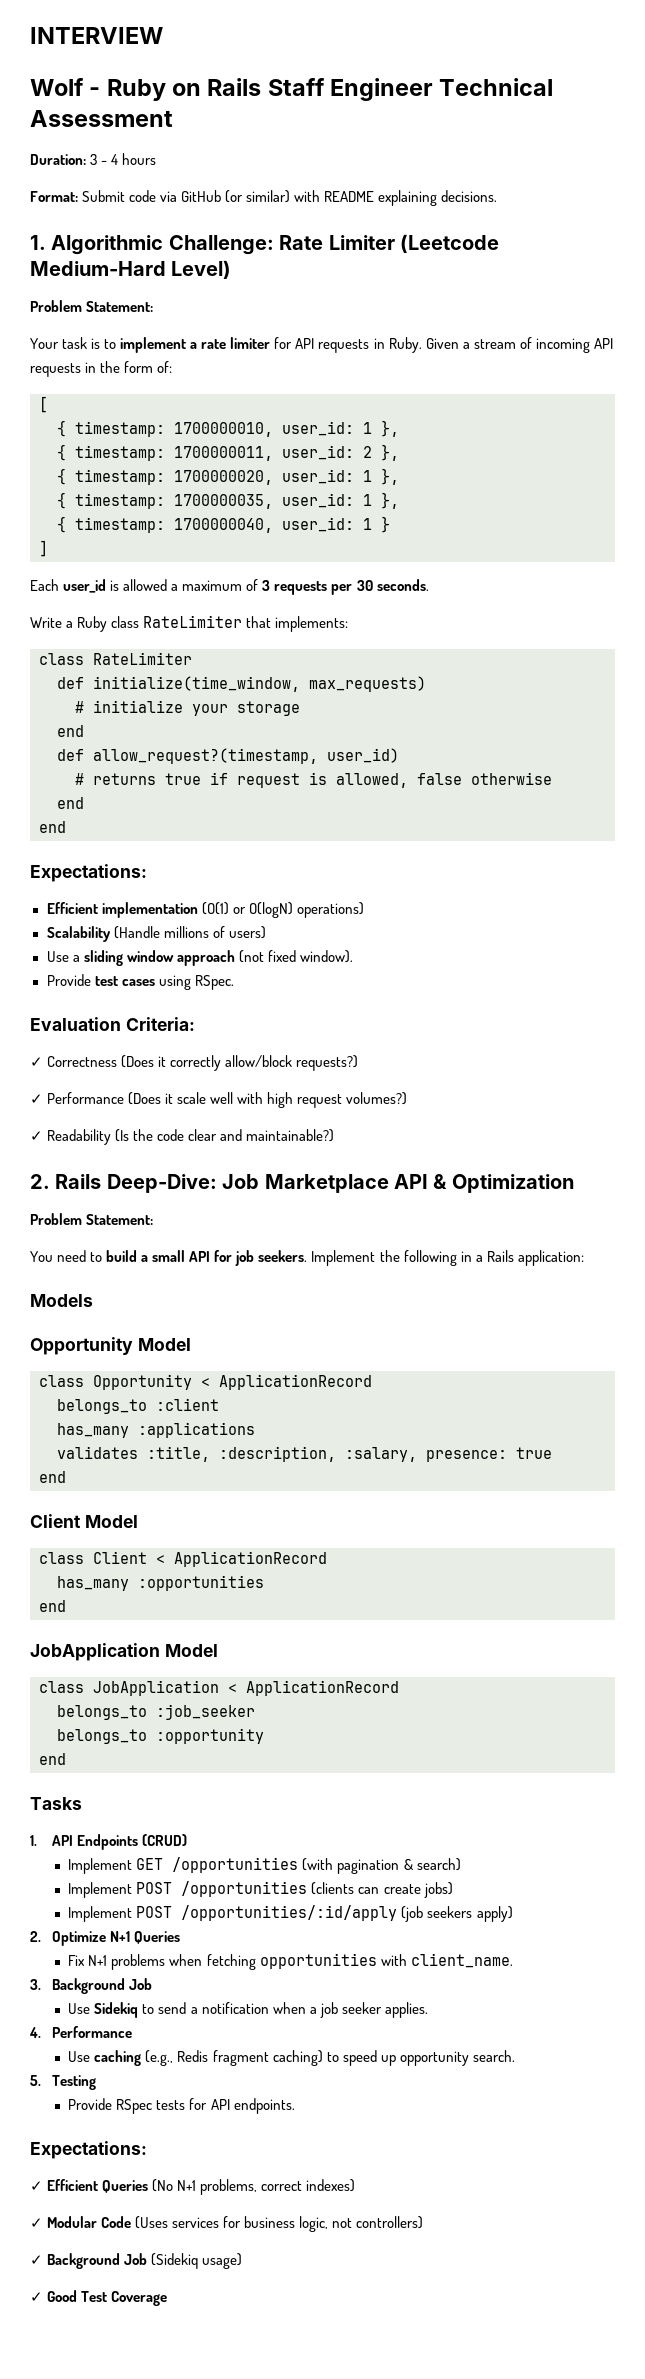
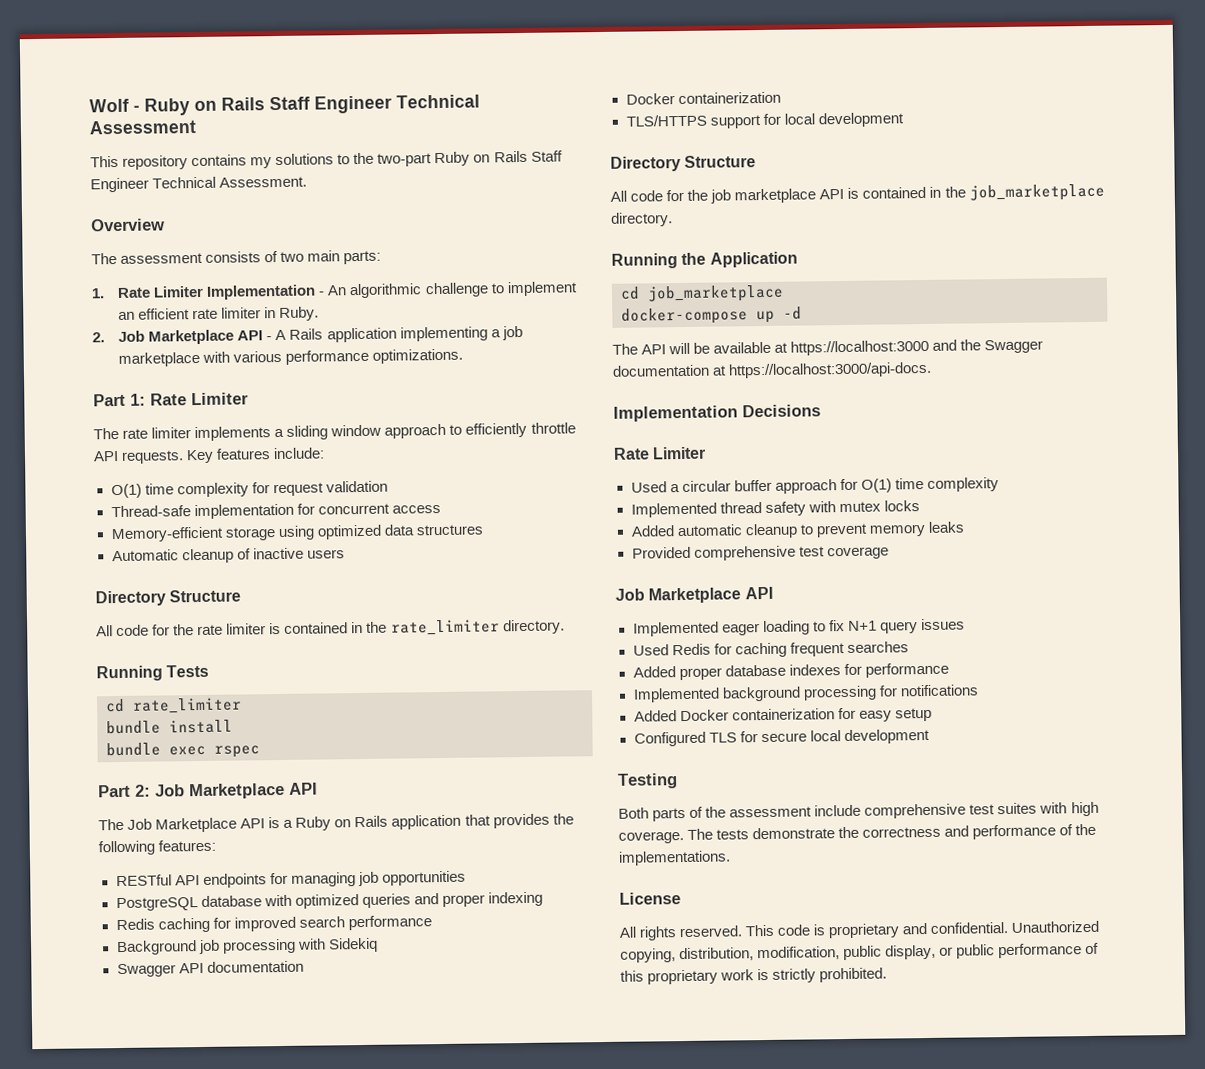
- INTERVIEW
- Duration: 3 - 4 hours
- Format: Submit code via GitHub (or similar) with README explaining decisions.
- 1. Algorithmic Challenge: Rate Limiter (Leetcode Medium-Hard Level)
- Problem Statement:
- Your task is to implement a rate limiter for API requests in Ruby. Given a stream of incoming API requests in the form of:
- [
- { timestamp: 1700000010, user_id: 1 },
- { timestamp: 1700000011, user_id: 2 },
- { timestamp: 1700000020, user_id: 1 },
- { timestamp: 1700000035, user_id: 1 },
- { timestamp: 1700000040, user_id: 1 }
- ]
- Each user_id is allowed a maximum of 3 requests per 30 seconds.
- Write a Ruby class RateLimiter that implements:
- class RateLimiter
- def initialize(time_window, max_requests)
- # initialize your storage
- end
- def allow_request?(timestamp, user_id)
- # returns true if request is allowed, false otherwise
- end
- end
- Expectations:
- Efficient implementation (O(1) or O(logN) operations)
- Scalability (Handle millions of users)
- Use a sliding window approach (not fixed window).
- Provide test cases using RSpec.
- Evaluation Criteria:
- ✓ Correctness (Does it correctly allow/block requests?)
- ✓ Performance (Does it scale well with high request volumes?)
- ✓ Readability (Is the code clear and maintainable?)
- 2. Rails Deep-Dive: Job Marketplace API & Optimization
- Problem Statement:
- You need to build a small API for job seekers. Implement the following in a Rails application:
- Models
- Opportunity Model
- class Opportunity < ApplicationRecord
- belongs_to :client
- has_many :applications
- validates :title, :description, :salary, presence: true
- end
- Client Model
- class Client < ApplicationRecord
- has_many :opportunities
- end
- JobApplication Model
- class JobApplication < ApplicationRecord
- belongs_to :job_seeker
- belongs_to :opportunity
- end
- Tasks
- 1. API Endpoints (CRUD)
- Implement GET /opportunities (with pagination & search)
- Implement POST /opportunities (clients can create jobs)
- Implement POST /opportunities/:id/apply (job seekers apply)
- 2. Optimize N+1 Queries
- Fix N+1 problems when fetching opportunities with client_name.
- 3. Background Job
- Use Sidekiq to send a notification when a job seeker applies.
- 4. Performance
- Use caching (e.g., Redis fragment caching) to speed up opportunity search.
- 5. Testing
- Provide RSpec tests for API endpoints.
- Expectations:
- ✓ Efficient Queries (No N+1 problems, correct indexes)
- ✓ Modular Code (Uses services for business logic, not controllers)
- ✓ Background Job (Sidekiq usage)
- ✓ Good Test Coverage
+ This repository contains my solutions to the two-part Ruby on Rails Staff Engineer Technical Assessment.
+ Overview
+ The assessment consists of two main parts:
+ 1. Rate Limiter Implementation - An algorithmic challenge to implement an efficient rate limiter in Ruby.
+ 2. Job Marketplace API - A Rails application implementing a job marketplace with various performance optimizations.
+ Part 1: Rate Limiter
+ The rate limiter implements a sliding window approach to efficiently throttle API requests. Key features include:
+ O(1) time complexity for request validation
+ Thread-safe implementation for concurrent access
+ Memory-efficient storage using optimized data structures
+ Automatic cleanup of inactive users
+ Directory Structure
+ All code for the rate limiter is contained in the rate_limiter directory.
+ Running Tests
+ cd rate_limiter
+ bundle install
+ bundle exec rspec
+ Part 2: Job Marketplace API
+ The Job Marketplace API is a Ruby on Rails application that provides the following features:
+ RESTful API endpoints for managing job opportunities
+ PostgreSQL database with optimized queries and proper indexing
+ Redis caching for improved search performance
+ Background job processing with Sidekiq
+ Swagger API documentation
+ Docker containerization
+ TLS/HTTPS support for local development
+ Directory Structure
+ All code for the job marketplace API is contained in the job_marketplace directory.
+ Running the Application
+ cd job_marketplace
+ docker-compose up -d
+ The API will be available at https://localhost:3000 and the Swagger documentation at https://localhost:3000/api-docs.
+ Implementation Decisions
+ Rate Limiter
+ Used a circular buffer approach for O(1) time complexity
+ Implemented thread safety with mutex locks
+ Added automatic cleanup to prevent memory leaks
+ Provided comprehensive test coverage
+ Job Marketplace API
+ Implemented eager loading to fix N+1 query issues
+ Used Redis for caching frequent searches
+ Added proper database indexes for performance
+ Implemented background processing for notifications
+ Added Docker containerization for easy setup
+ Configured TLS for secure local development
+ Testing
+ Both parts of the assessment include comprehensive test suites with high coverage. The tests demonstrate the correctness and performance of the implementations.
+ License
+ All rights reserved. This code is proprietary and confidential. Unauthorized copying, distribution, modification, public display, or public performance of this proprietary work is strictly prohibited.

